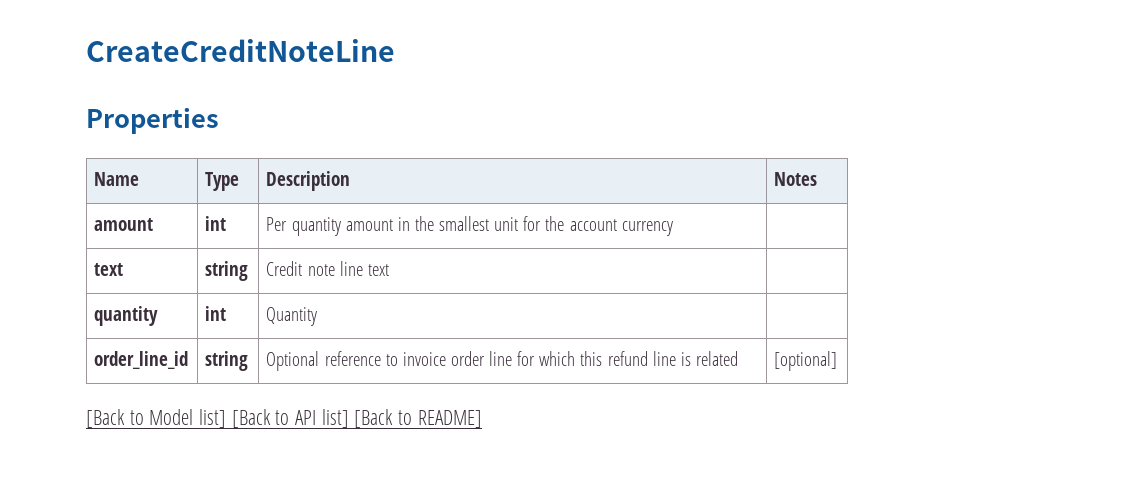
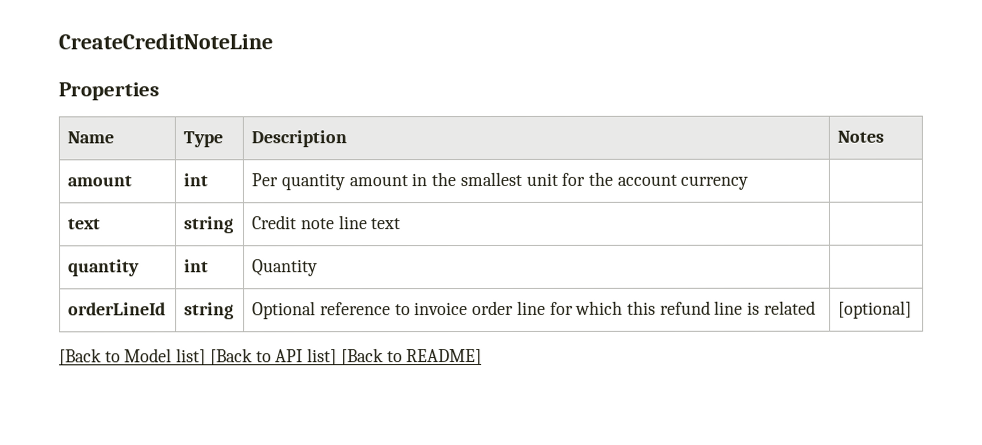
- order_line_id | string | Optional reference to invoice order line for which this refund line is related | [optional]
+ orderLineId | string | Optional reference to invoice order line for which this refund line is related | [optional]

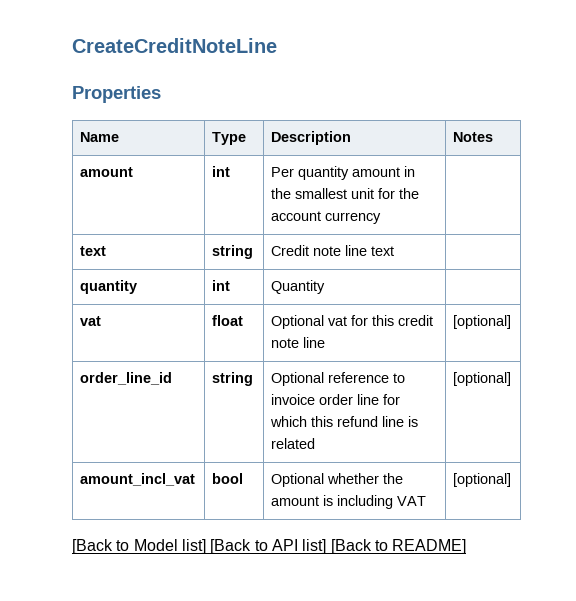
- orderLineId | string | Optional reference to invoice order line for which this refund line is related | [optional]
+ vat | float | Optional vat for this credit note line | [optional]
+ order_line_id | string | Optional reference to invoice order line for which this refund line is related | [optional]
+ amount_incl_vat | bool | Optional whether the amount is including VAT | [optional]

